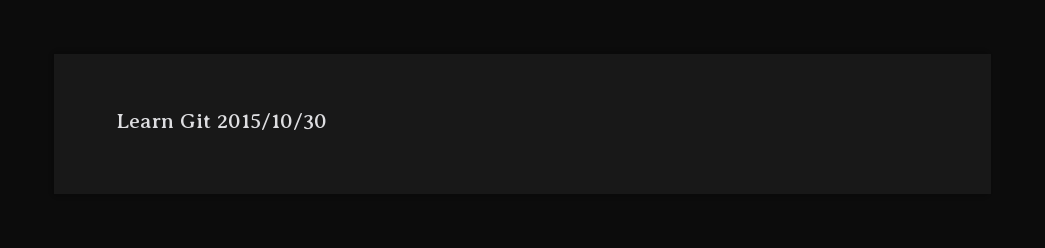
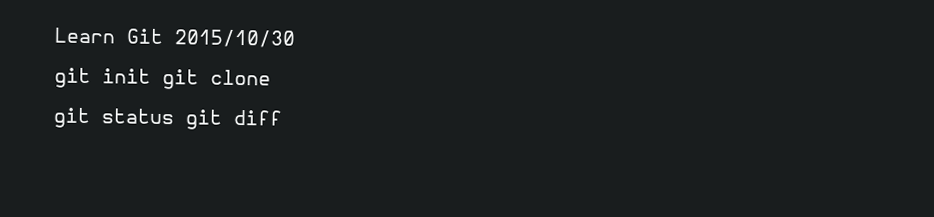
+ git init git clone
+ git status git diff

